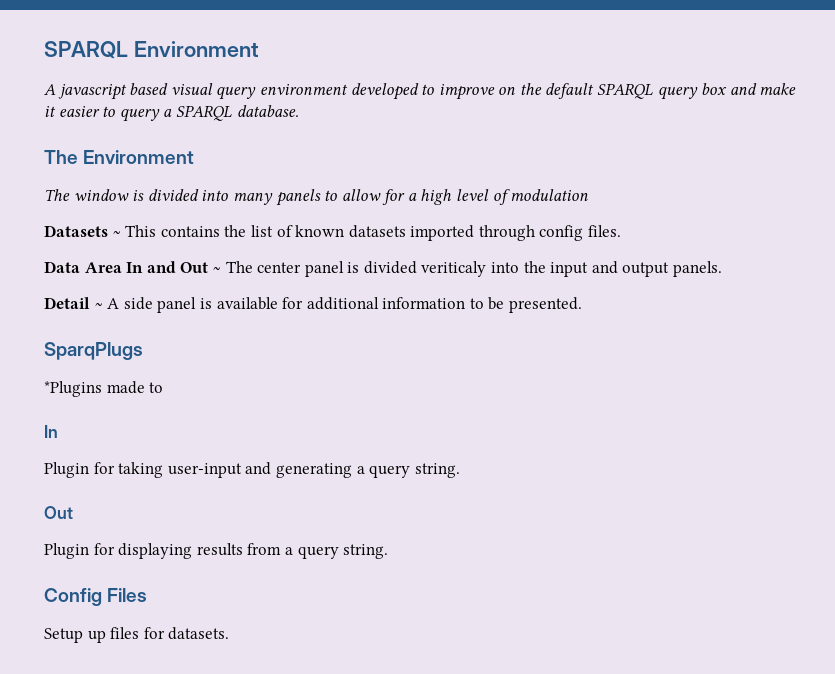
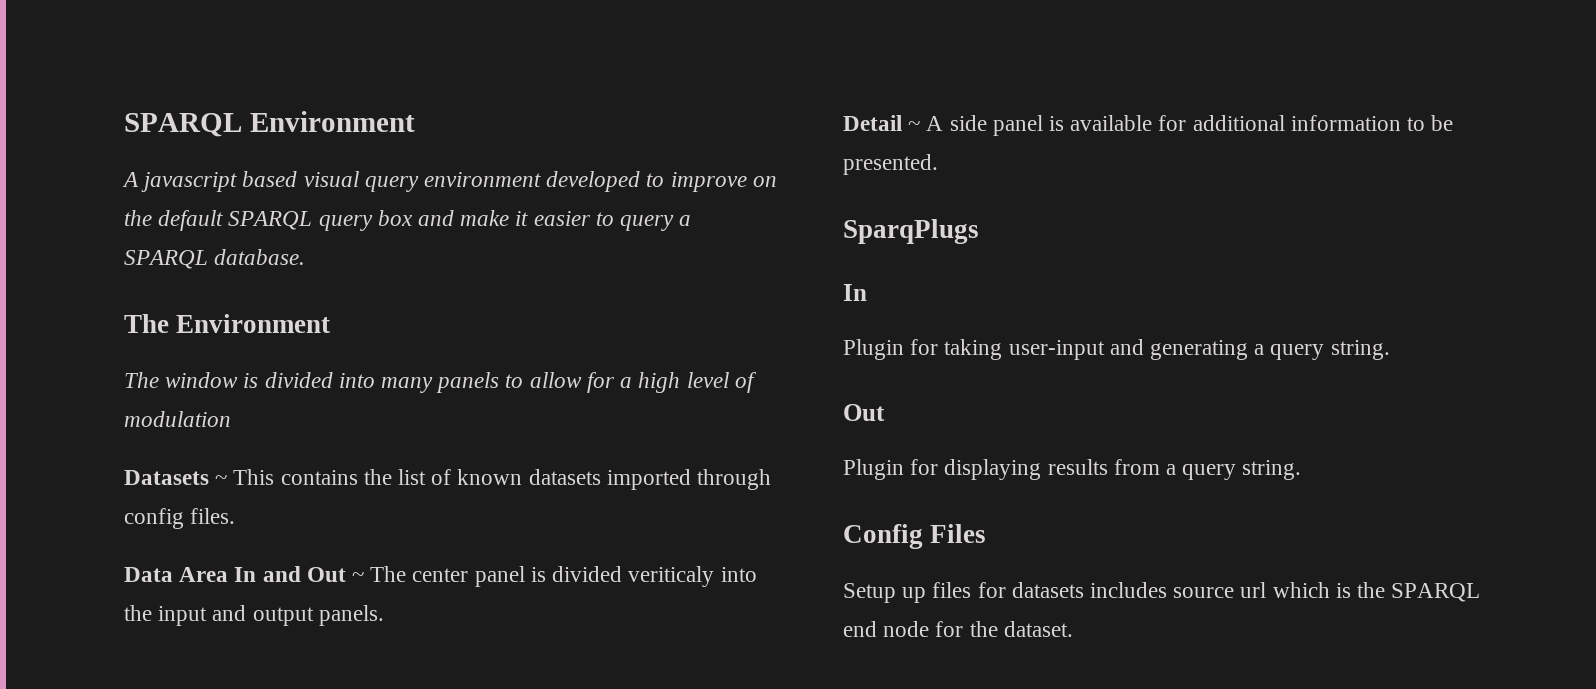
- *Plugins made to
- Setup up files for datasets.
+ Setup up files for datasets includes source url which is the SPARQL end node for the dataset.

